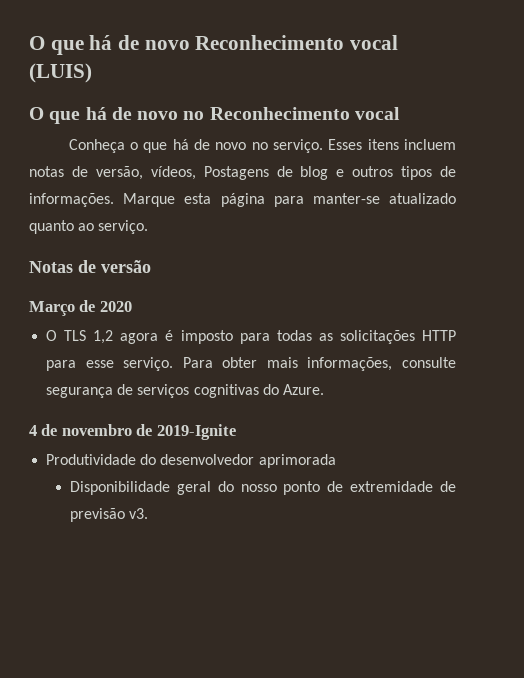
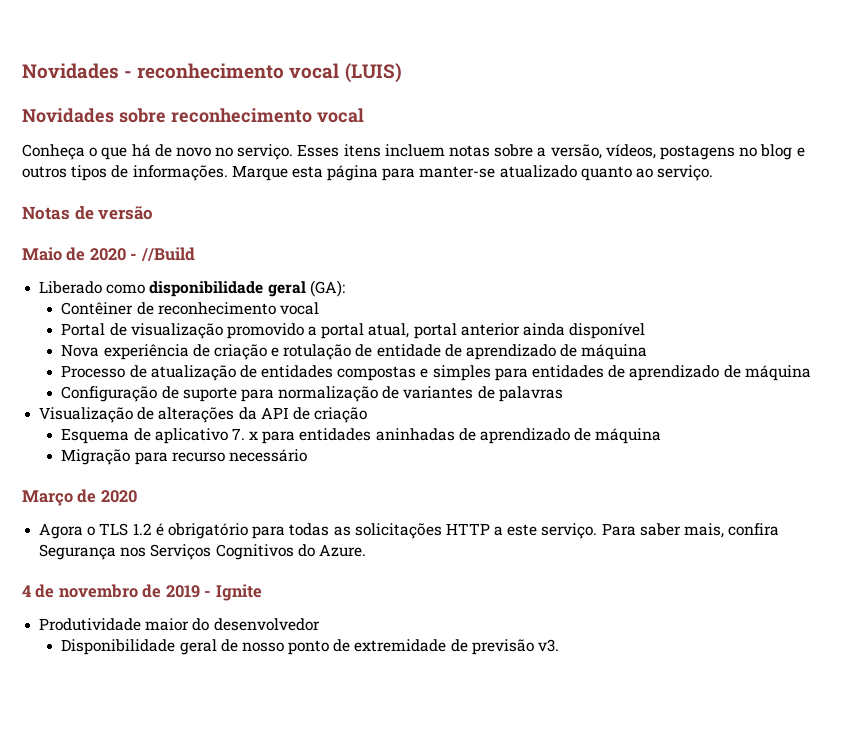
- O que há de novo Reconhecimento vocal (LUIS)
- O que há de novo no Reconhecimento vocal
+ Novidades - reconhecimento vocal (LUIS)
+ Novidades sobre reconhecimento vocal
- Esses itens incluem notas de versão, vídeos, Postagens de blog e outros tipos de informações.
+ Esses itens incluem notas sobre a versão, vídeos, postagens no blog e outros tipos de informações.
+ Maio de 2020 - //Build
+ Liberado como disponibilidade geral (GA):
+ Contêiner de reconhecimento vocal
+ Portal de visualização promovido a portal atual, portal anterior ainda disponível
+ Nova experiência de criação e rotulação de entidade de aprendizado de máquina
+ Processo de atualização de entidades compostas e simples para entidades de aprendizado de máquina
+ Configuração de suporte para normalização de variantes de palavras
+ Visualização de alterações da API de criação
+ Esquema de aplicativo 7. x para entidades aninhadas de aprendizado de máquina
+ Migração para recurso necessário
  Março de 2020
- O TLS 1,2 agora é imposto para todas as solicitações HTTP para esse serviço. Para obter mais informações, consulte segurança de serviços cognitivas do Azure.
+ Agora o TLS 1.2 é obrigatório para todas as solicitações HTTP a este serviço. Para saber mais, confira Segurança nos Serviços Cognitivos do Azure.
- 4 de novembro de 2019-Ignite
+ 4 de novembro de 2019 - Ignite
- Produtividade do desenvolvedor aprimorada
+ Produtividade maior do desenvolvedor
- Disponibilidade geral do nosso ponto de extremidade de previsão v3.
+ Disponibilidade geral de nosso ponto de extremidade de previsão v3.

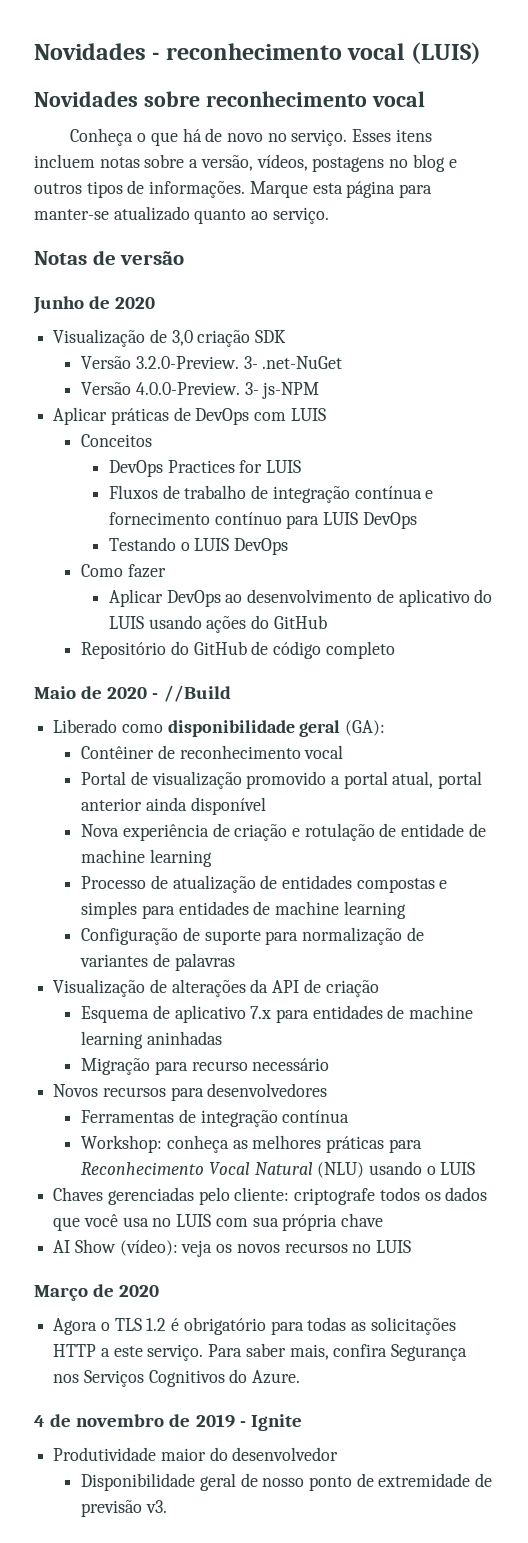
+ Junho de 2020
+ Visualização de 3,0 criação SDK
+ Versão 3.2.0-Preview. 3- .net-NuGet
+ Versão 4.0.0-Preview. 3- js-NPM
+ Aplicar práticas de DevOps com LUIS
+ Conceitos
+ DevOps Practices for LUIS
+ Fluxos de trabalho de integração contínua e fornecimento contínuo para LUIS DevOps
+ Testando o LUIS DevOps
+ Como fazer
+ Aplicar DevOps ao desenvolvimento de aplicativo do LUIS usando ações do GitHub
+ Repositório do GitHub de código completo
- Nova experiência de criação e rotulação de entidade de aprendizado de máquina
+ Nova experiência de criação e rotulação de entidade de machine learning
- Processo de atualização de entidades compostas e simples para entidades de aprendizado de máquina
+ Processo de atualização de entidades compostas e simples para entidades de machine learning
- Esquema de aplicativo 7. x para entidades aninhadas de aprendizado de máquina
+ Esquema de aplicativo 7.x para entidades de machine learning aninhadas
  Migração para recurso necessário
+ Novos recursos para desenvolvedores
+ Ferramentas de integração contínua
+ Workshop: conheça as melhores práticas para Reconhecimento Vocal Natural (NLU) usando o LUIS
+ Chaves gerenciadas pelo cliente: criptografe todos os dados que você usa no LUIS com sua própria chave
+ AI Show (vídeo): veja os novos recursos no LUIS

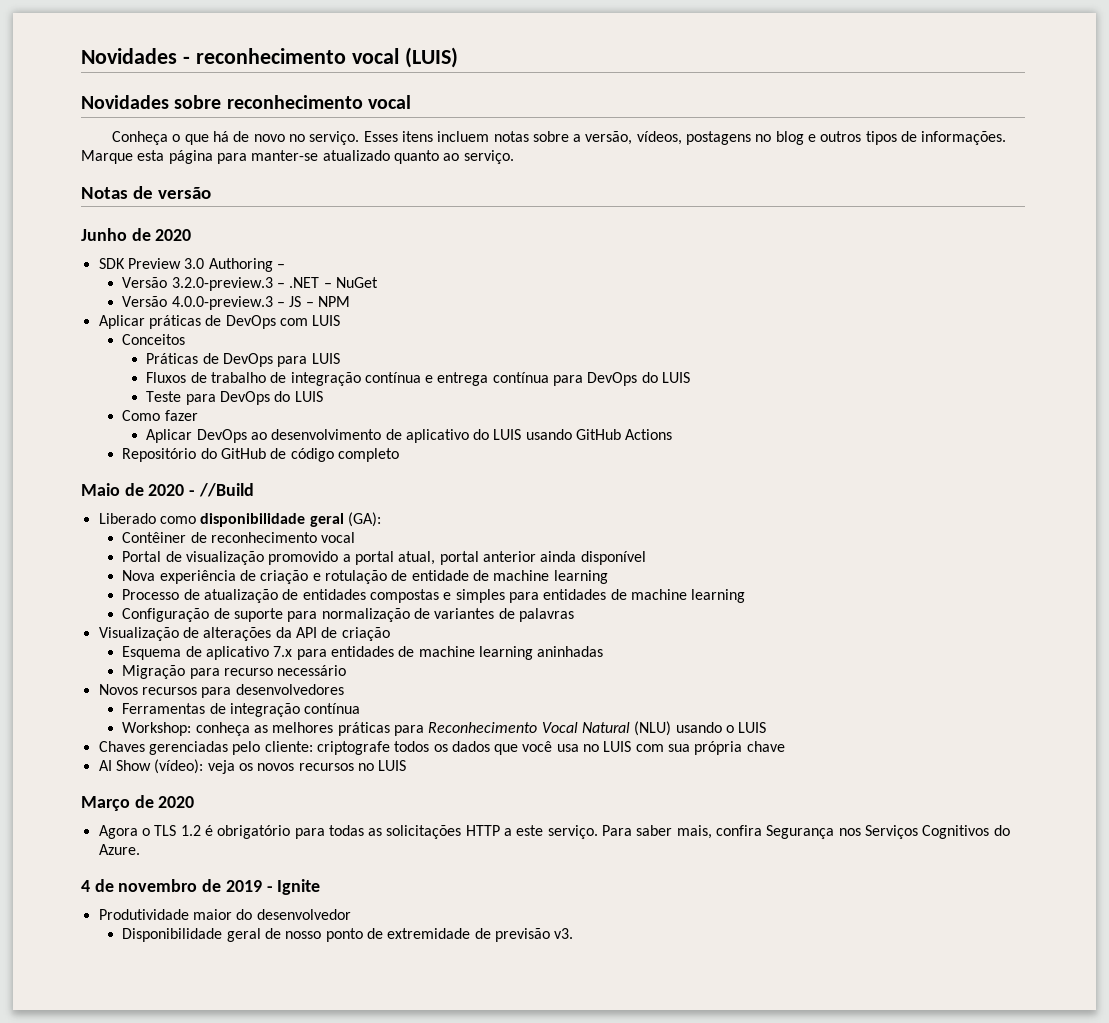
- Visualização de 3,0 criação SDK
- Versão 3.2.0-Preview. 3- .net-NuGet
- Versão 4.0.0-Preview. 3- js-NPM
+ SDK Preview 3.0 Authoring –
+ Versão 3.2.0-preview.3 – .NET – NuGet
+ Versão 4.0.0-preview.3 – JS – NPM
- DevOps Practices for LUIS
+ Práticas de DevOps para LUIS
- Fluxos de trabalho de integração contínua e fornecimento contínuo para LUIS DevOps
- Testando o LUIS DevOps
+ Fluxos de trabalho de integração contínua e entrega contínua para DevOps do LUIS
+ Teste para DevOps do LUIS
- Aplicar DevOps ao desenvolvimento de aplicativo do LUIS usando ações do GitHub
+ Aplicar DevOps ao desenvolvimento de aplicativo do LUIS usando GitHub Actions

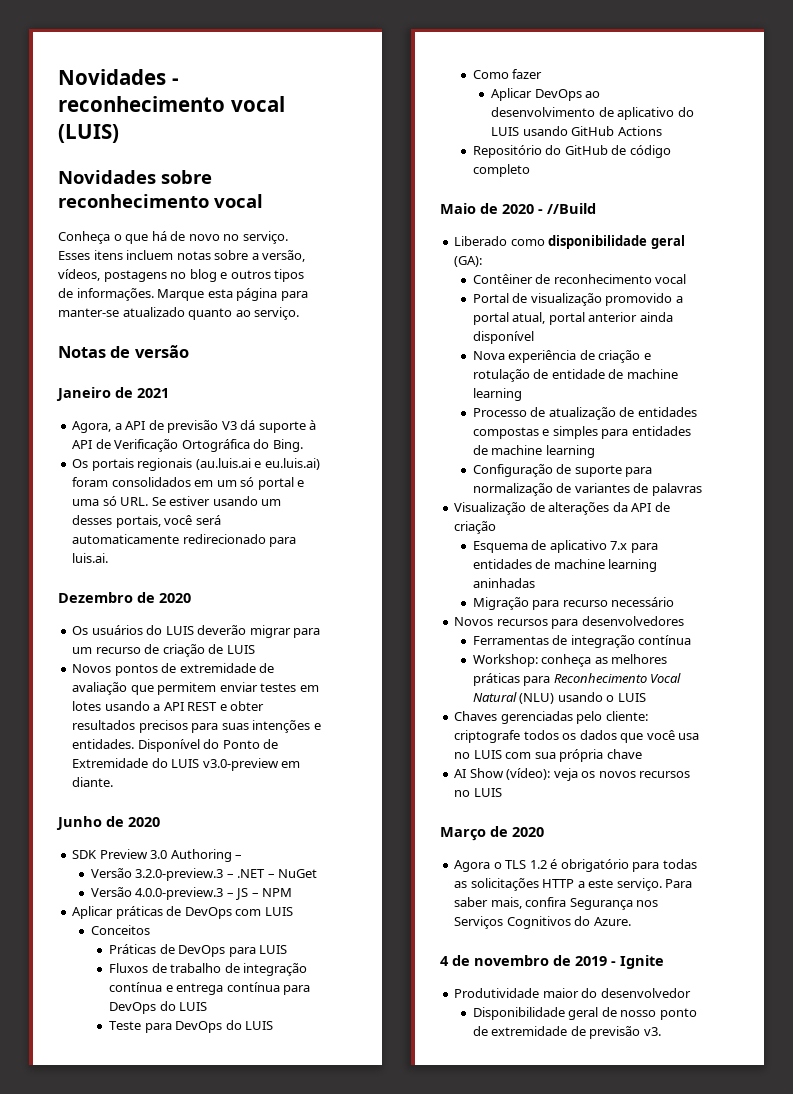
+ Janeiro de 2021
+ Agora, a API de previsão V3 dá suporte à API de Verificação Ortográfica do Bing.
+ Os portais regionais (au.luis.ai e eu.luis.ai) foram consolidados em um só portal e uma só URL. Se estiver usando um desses portais, você será automaticamente redirecionado para luis.ai.
+ Dezembro de 2020
+ Os usuários do LUIS deverão migrar para um recurso de criação de LUIS
+ Novos pontos de extremidade de avaliação que permitem enviar testes em lotes usando a API REST e obter resultados precisos para suas intenções e entidades. Disponível do Ponto de Extremidade do LUIS v3.0-preview em diante.

